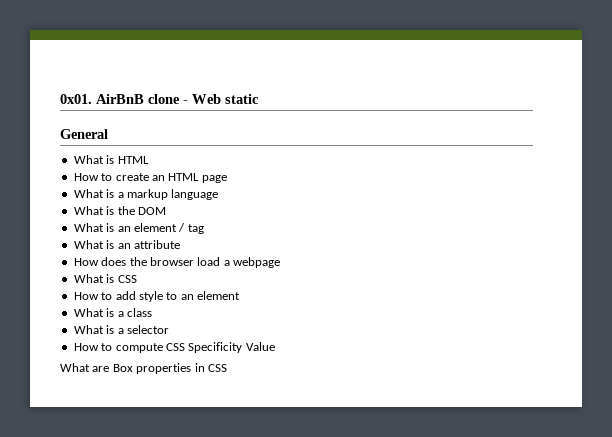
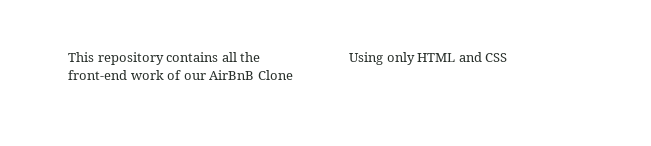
- 0x01. AirBnB clone - Web static
- General
- What is HTML
- How to create an HTML page
- What is a markup language
- What is the DOM
- What is an element / tag
- What is an attribute
- How does the browser load a webpage
- What is CSS
- How to add style to an element
- What is a class
- What is a selector
- How to compute CSS Specificity Value
- What are Box properties in CSS
+ This repository contains all the front-end work of our AirBnB Clone Using only HTML and CSS

